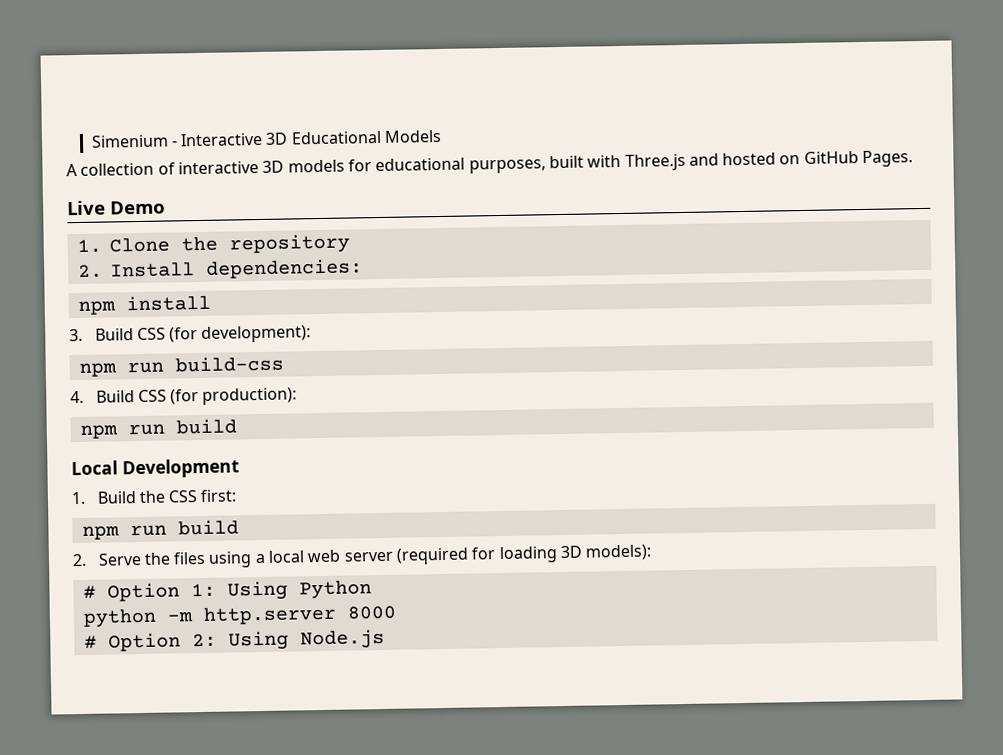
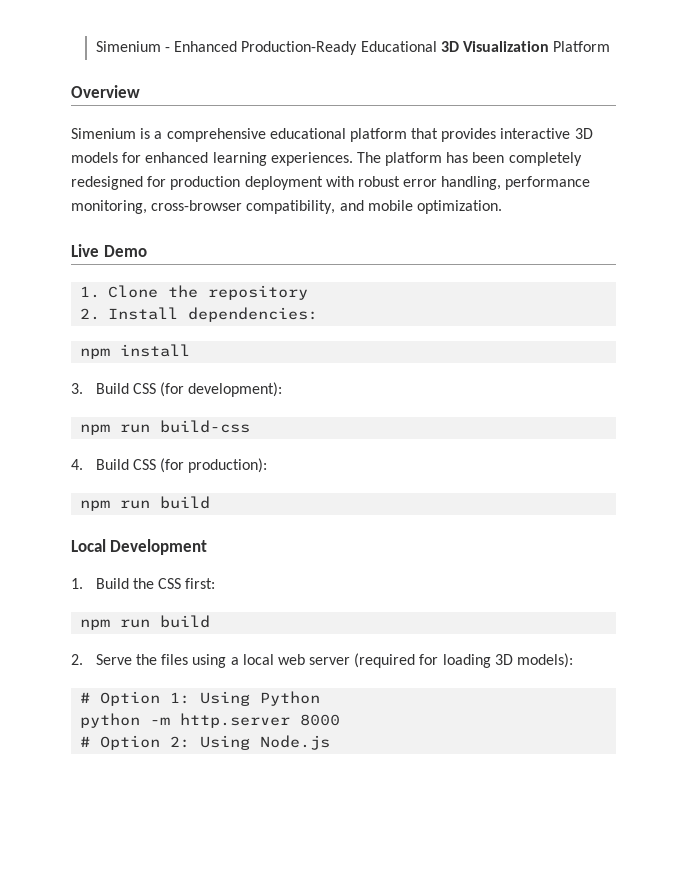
- Simenium - Interactive 3D Educational Models
- A collection of interactive 3D models for educational purposes, built with Three.js and hosted on GitHub Pages.
+ Simenium - Enhanced Production-Ready Educational 3D Visualization Platform
+ Overview
+ Simenium is a comprehensive educational platform that provides interactive 3D models for enhanced learning experiences. The platform has been completely redesigned for production deployment with robust error handling, performance monitoring, cross-browser compatibility, and mobile optimization.

